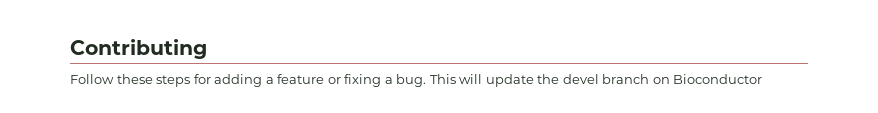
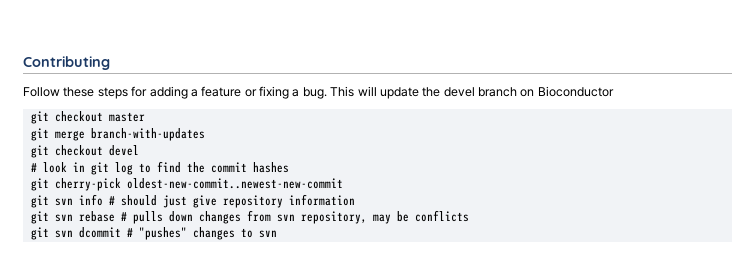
+ git checkout master
+ git merge branch-with-updates
+ git checkout devel
+ # look in git log to find the commit hashes
+ git cherry-pick oldest-new-commit..newest-new-commit
+ git svn info # should just give repository information
+ git svn rebase # pulls down changes from svn repository, may be conflicts
+ git svn dcommit # "pushes" changes to svn

